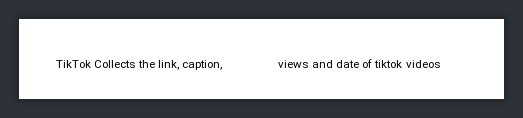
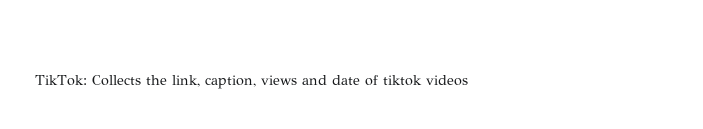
- TikTok Collects the link, caption, views and date of tiktok videos
+ TikTok: Collects the link, caption, views and date of tiktok videos

